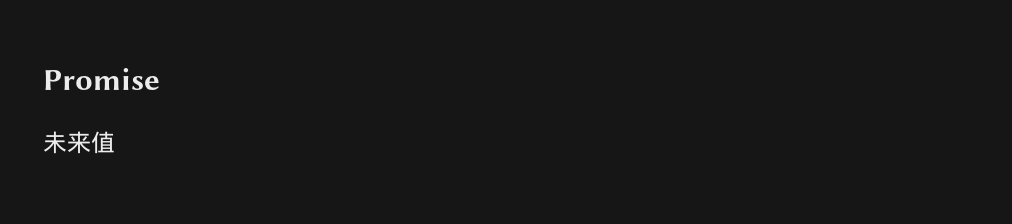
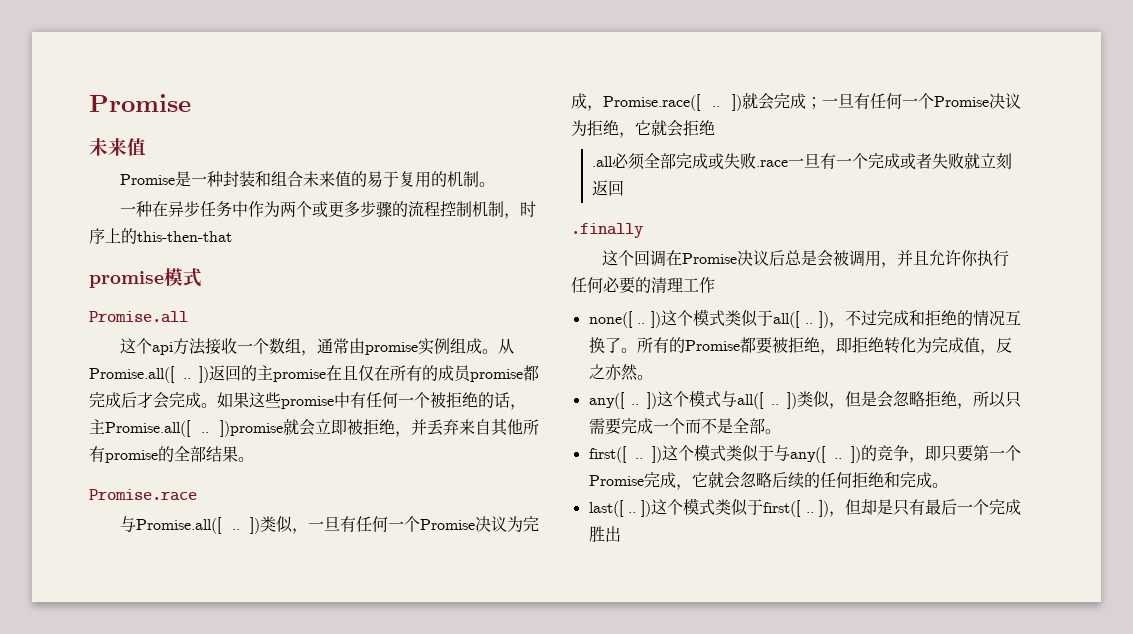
+ Promise是一种封装和组合未来值的易于复用的机制。
+ 一种在异步任务中作为两个或更多步骤的流程控制机制，时序上的this-then-that
+ promise模式
+ Promise.all
+ 这个api方法接收一个数组，通常由promise实例组成。从Promise.all([ .. ])返回的主promise在且仅在所有的成员promise都完成后才会完成。如果这些promise中有任何一个被拒绝的话，主Promise.all([ .. ])promise就会立即被拒绝，并丢弃来自其他所有promise的全部结果。
+ Promise.race
+ 与Promise.all([ .. ])类似，一旦有任何一个Promise决议为完成，Promise.race([ .. ])就会完成；一旦有任何一个Promise决议为拒绝，它就会拒绝
+ .all必须全部完成或失败.race一旦有一个完成或者失败就立刻返回
+ .finally
+ 这个回调在Promise决议后总是会被调用，并且允许你执行任何必要的清理工作
+ none([ .. ])这个模式类似于all([ .. ])，不过完成和拒绝的情况互换了。所有的Promise都要被拒绝，即拒绝转化为完成值，反之亦然。
+ any([ .. ])这个模式与all([ .. ])类似，但是会忽略拒绝，所以只需要完成一个而不是全部。
+ first([ .. ])这个模式类似于与any([ .. ])的竞争，即只要第一个Promise完成，它就会忽略后续的任何拒绝和完成。
+ last([ .. ])这个模式类似于first([ .. ])，但却是只有最后一个完成胜出

